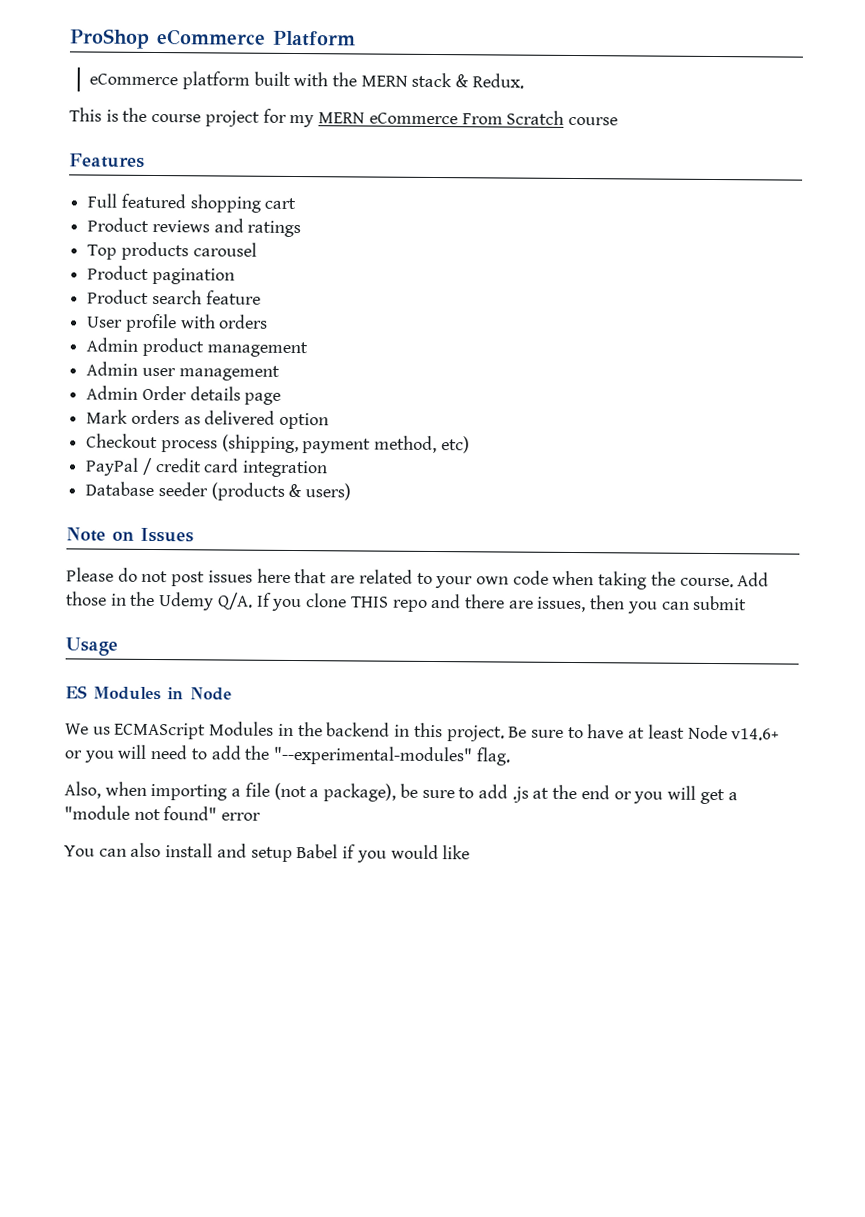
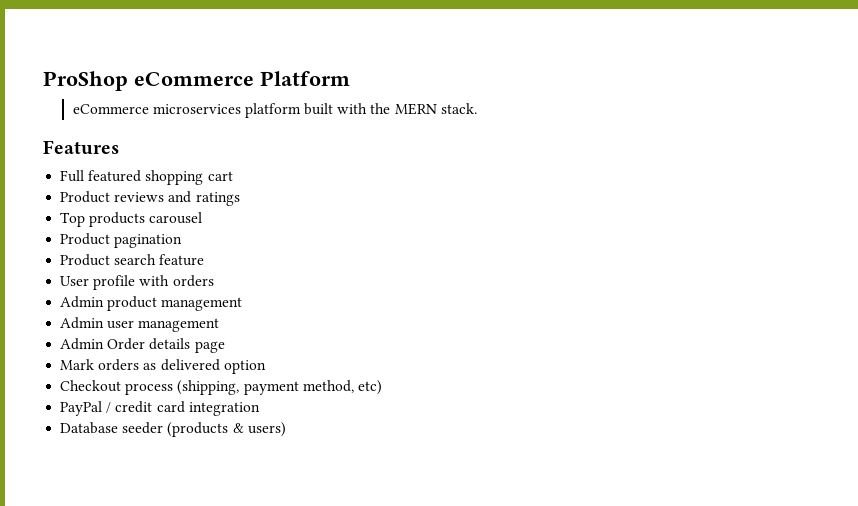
- eCommerce platform built with the MERN stack & Redux.
- This is the course project for my MERN eCommerce From Scratch course
+ eCommerce microservices platform built with the MERN stack.
- Note on Issues
- Please do not post issues here that are related to your own code when taking the course. Add those in the Udemy Q/A. If you clone THIS repo and there are issues, then you can submit
- Usage
- ES Modules in Node
- We us ECMAScript Modules in the backend in this project. Be sure to have at least Node v14.6+ or you will need to add the "--experimental-modules" flag.
- Also, when importing a file (not a package), be sure to add .js at the end or you will get a "module not found" error
- You can also install and setup Babel if you would like

